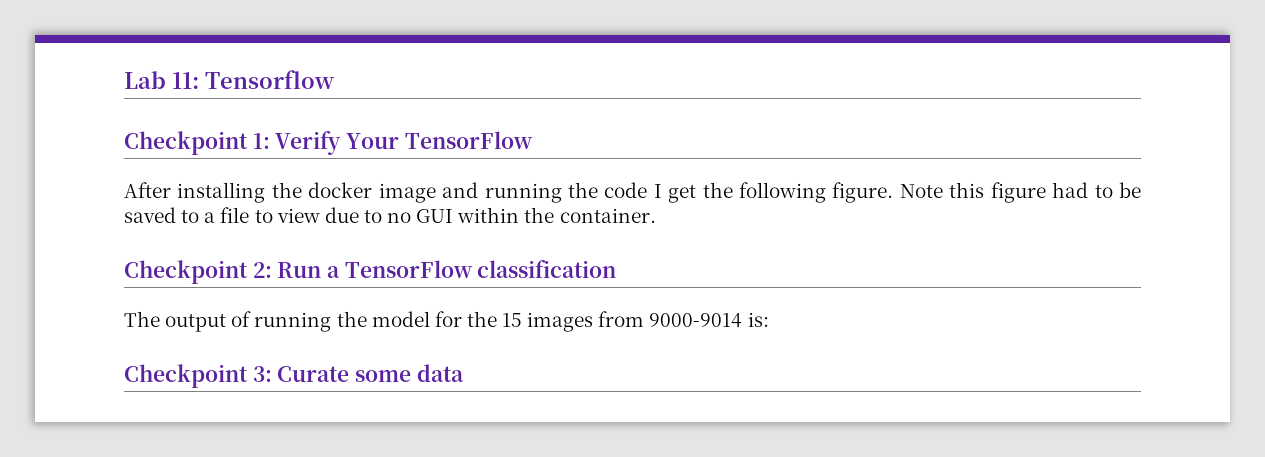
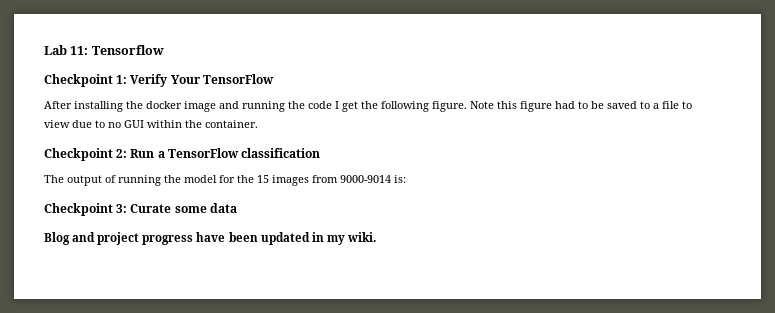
+ Blog and project progress have been updated in my wiki.

